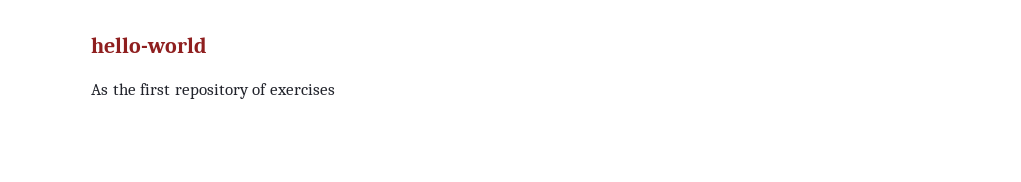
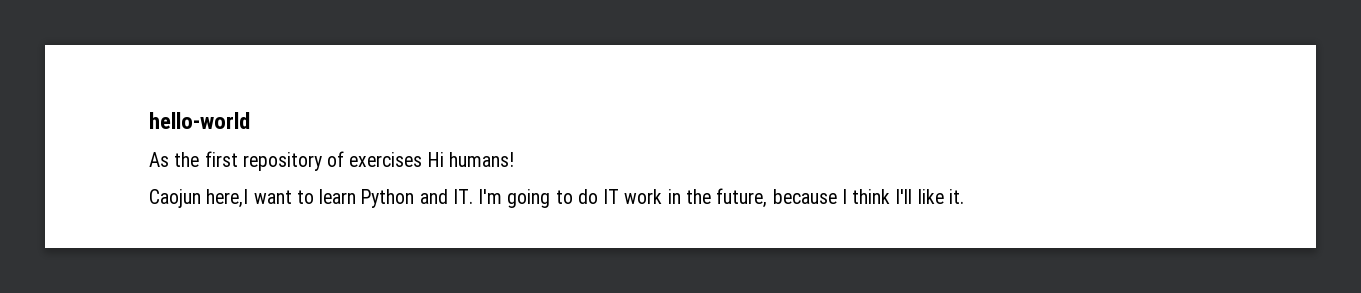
- As the first repository of exercises
+ As the first repository of exercises Hi humans!
+ Caojun here,I want to learn Python and IT. I'm going to do IT work in the future, because I think I'll like it.

